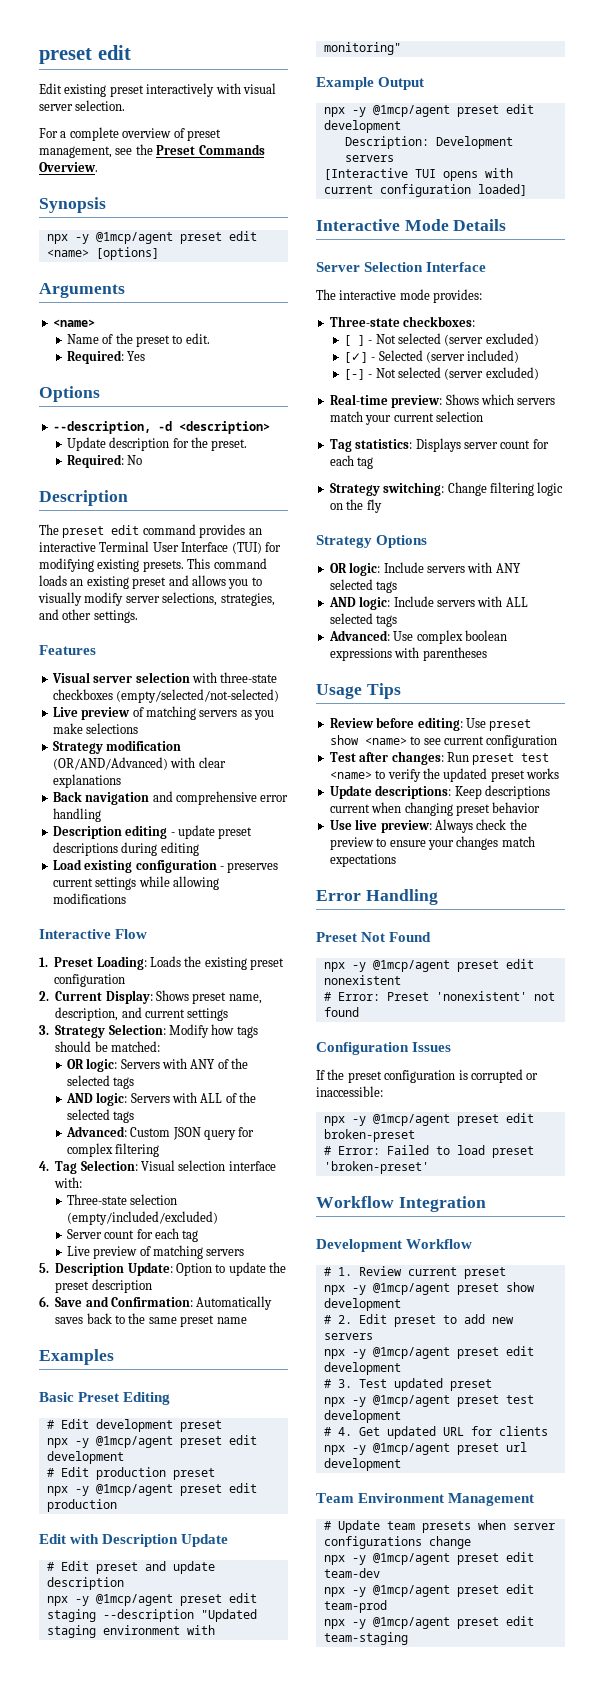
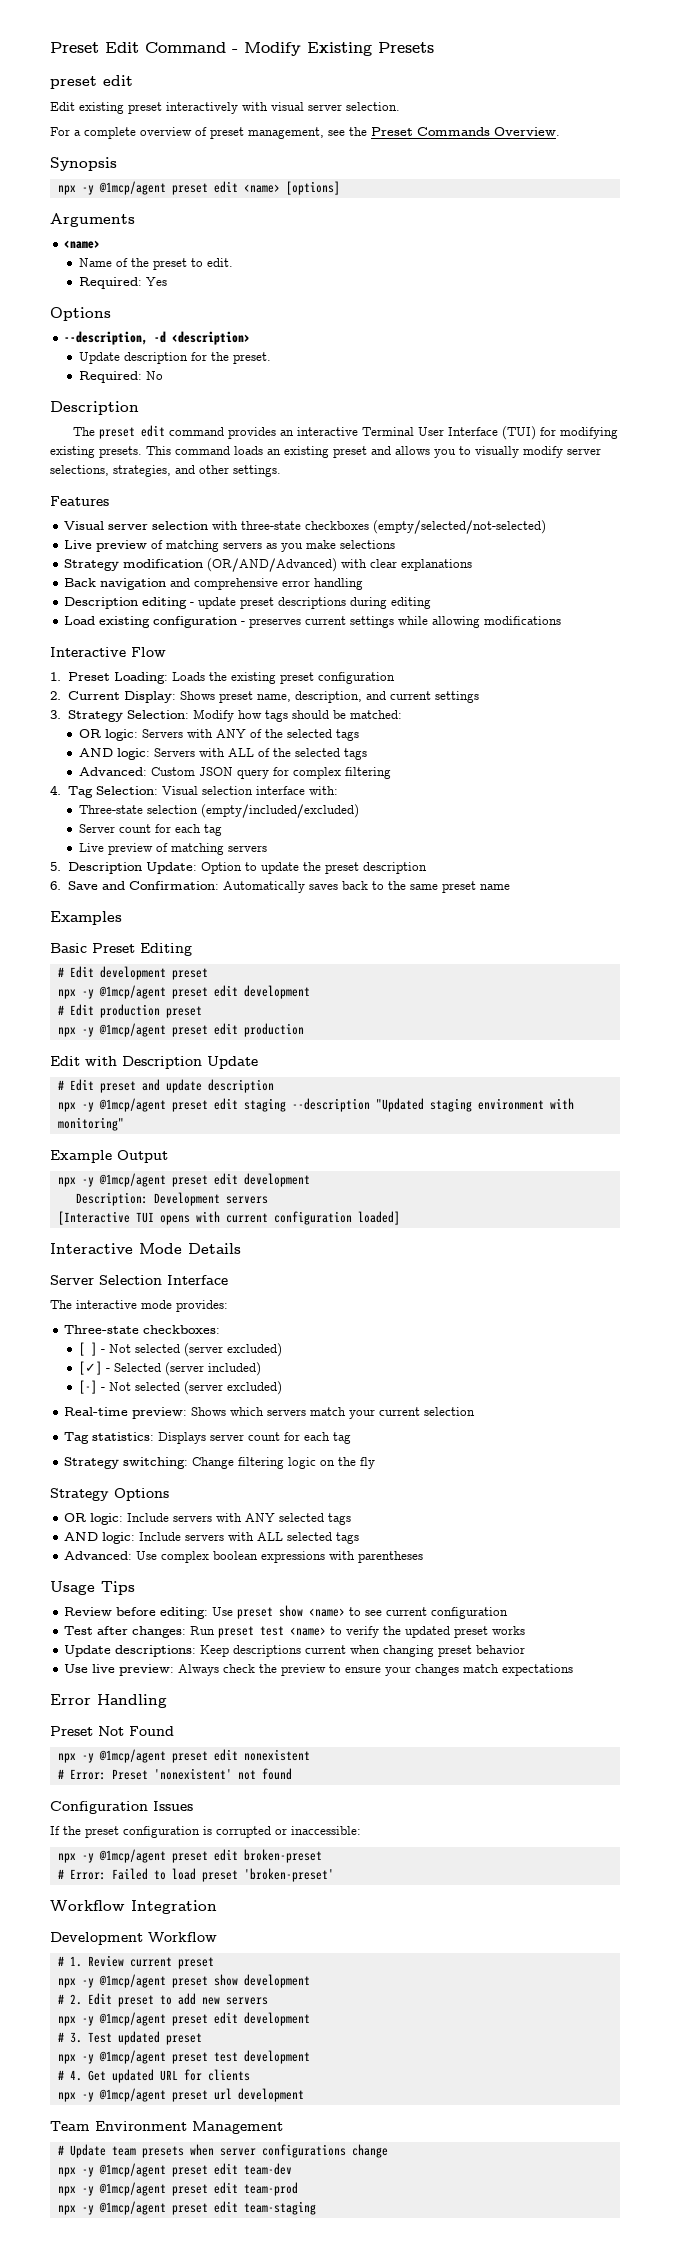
+ Preset Edit Command - Modify Existing Presets

